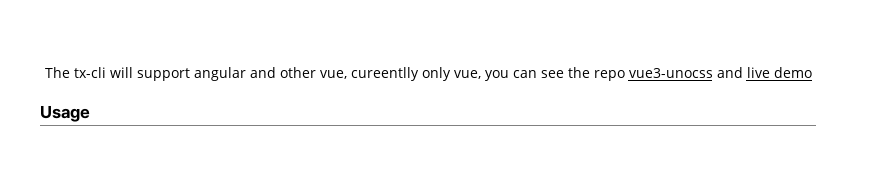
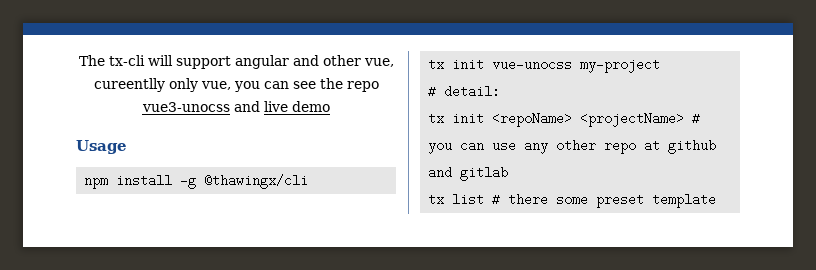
+ npm install -g @thawingx/cli
+ tx init vue-unocss my-project
+ # detail:
+ tx init <repoName> <projectName> # you can use any other repo at github and gitlab
+ tx list # there some preset template

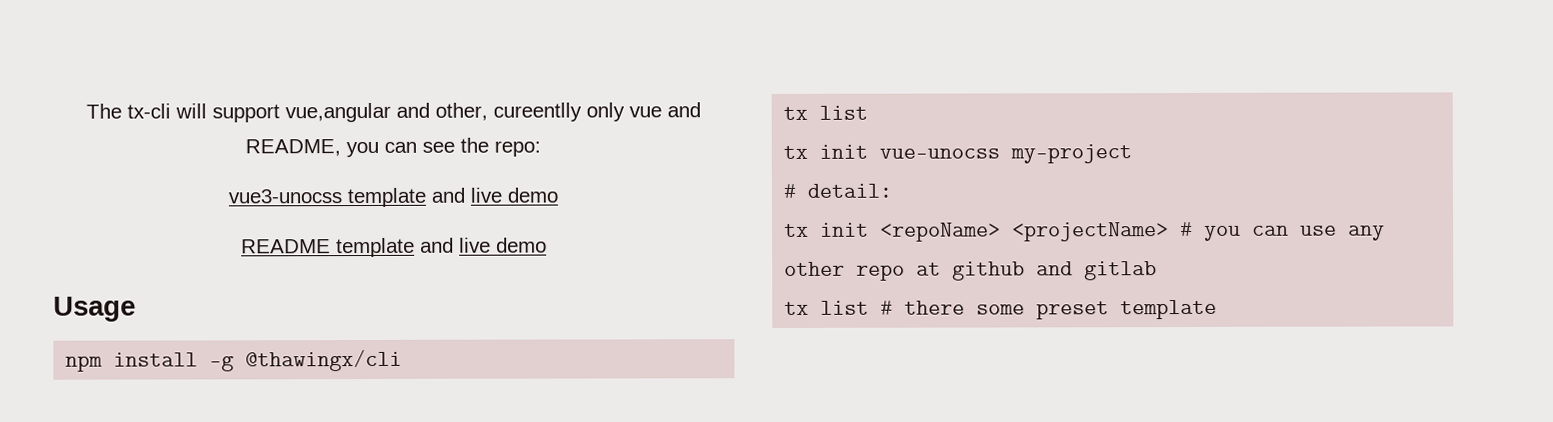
- The tx-cli will support angular and other vue, cureentlly only vue, you can see the repo vue3-unocss and live demo
+ The tx-cli will support vue,angular and other, cureentlly only vue and README, you can see the repo:
+ vue3-unocss template and live demo
+ README template and live demo
  npm install -g @thawingx/cli
+ tx list

